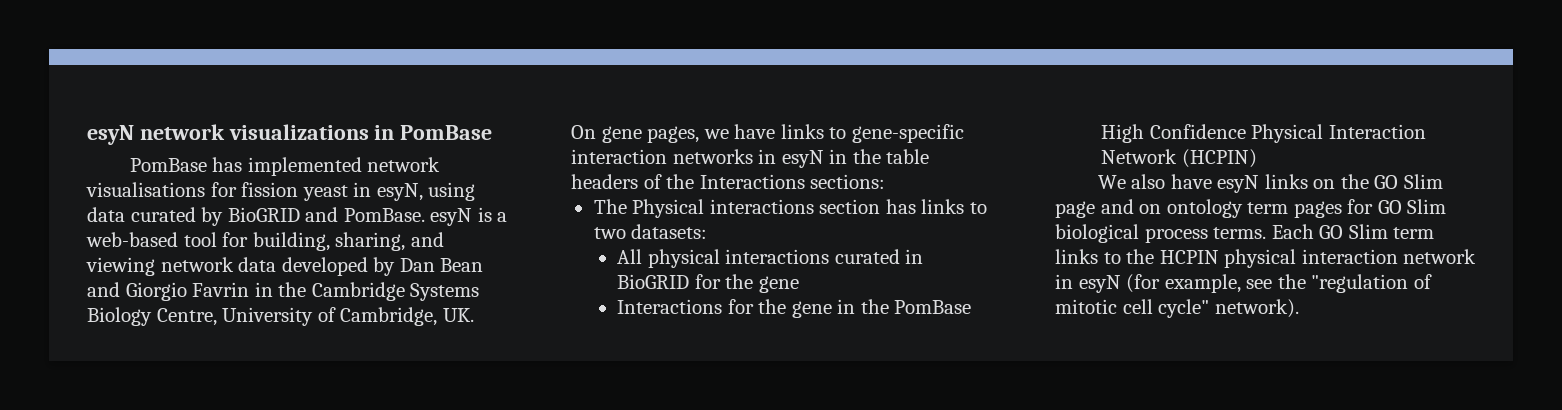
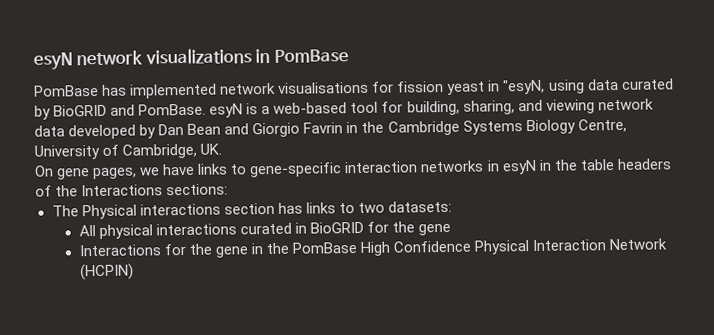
- PomBase has implemented network visualisations for fission yeast in esyN, using data curated by BioGRID and PomBase. esyN is a web-based tool for building, sharing, and viewing network data developed by Dan Bean and Giorgio Favrin in the Cambridge Systems Biology Centre, University of Cambridge, UK.
+ PomBase has implemented network visualisations for fission yeast in "esyN, using data curated by BioGRID and PomBase. esyN is a web-based tool for building, sharing, and viewing network data developed by Dan Bean and Giorgio Favrin in the Cambridge Systems Biology Centre, University of Cambridge, UK.
- We also have esyN links on the GO Slim page and on ontology term pages for GO Slim biological process terms. Each GO Slim term links to the HCPIN physical interaction network in esyN (for example, see the "regulation of mitotic cell cycle" network).

